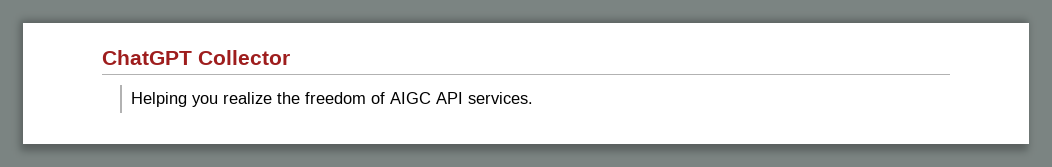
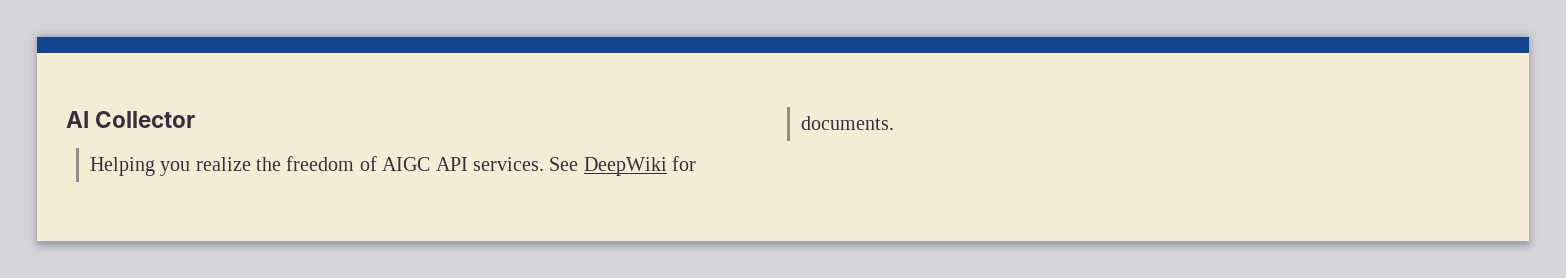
- ChatGPT Collector
+ AI Collector
+ See DeepWiki for documents.

